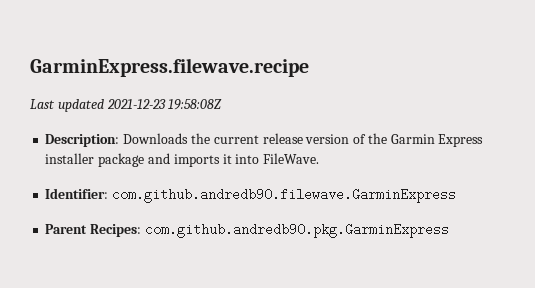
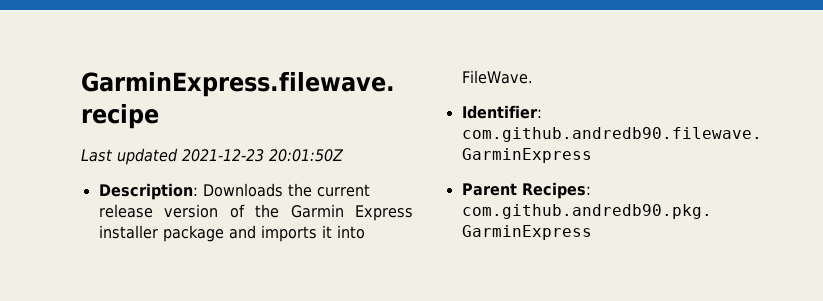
- Last updated 2021-12-23 19:58:08Z
+ Last updated 2021-12-23 20:01:50Z

